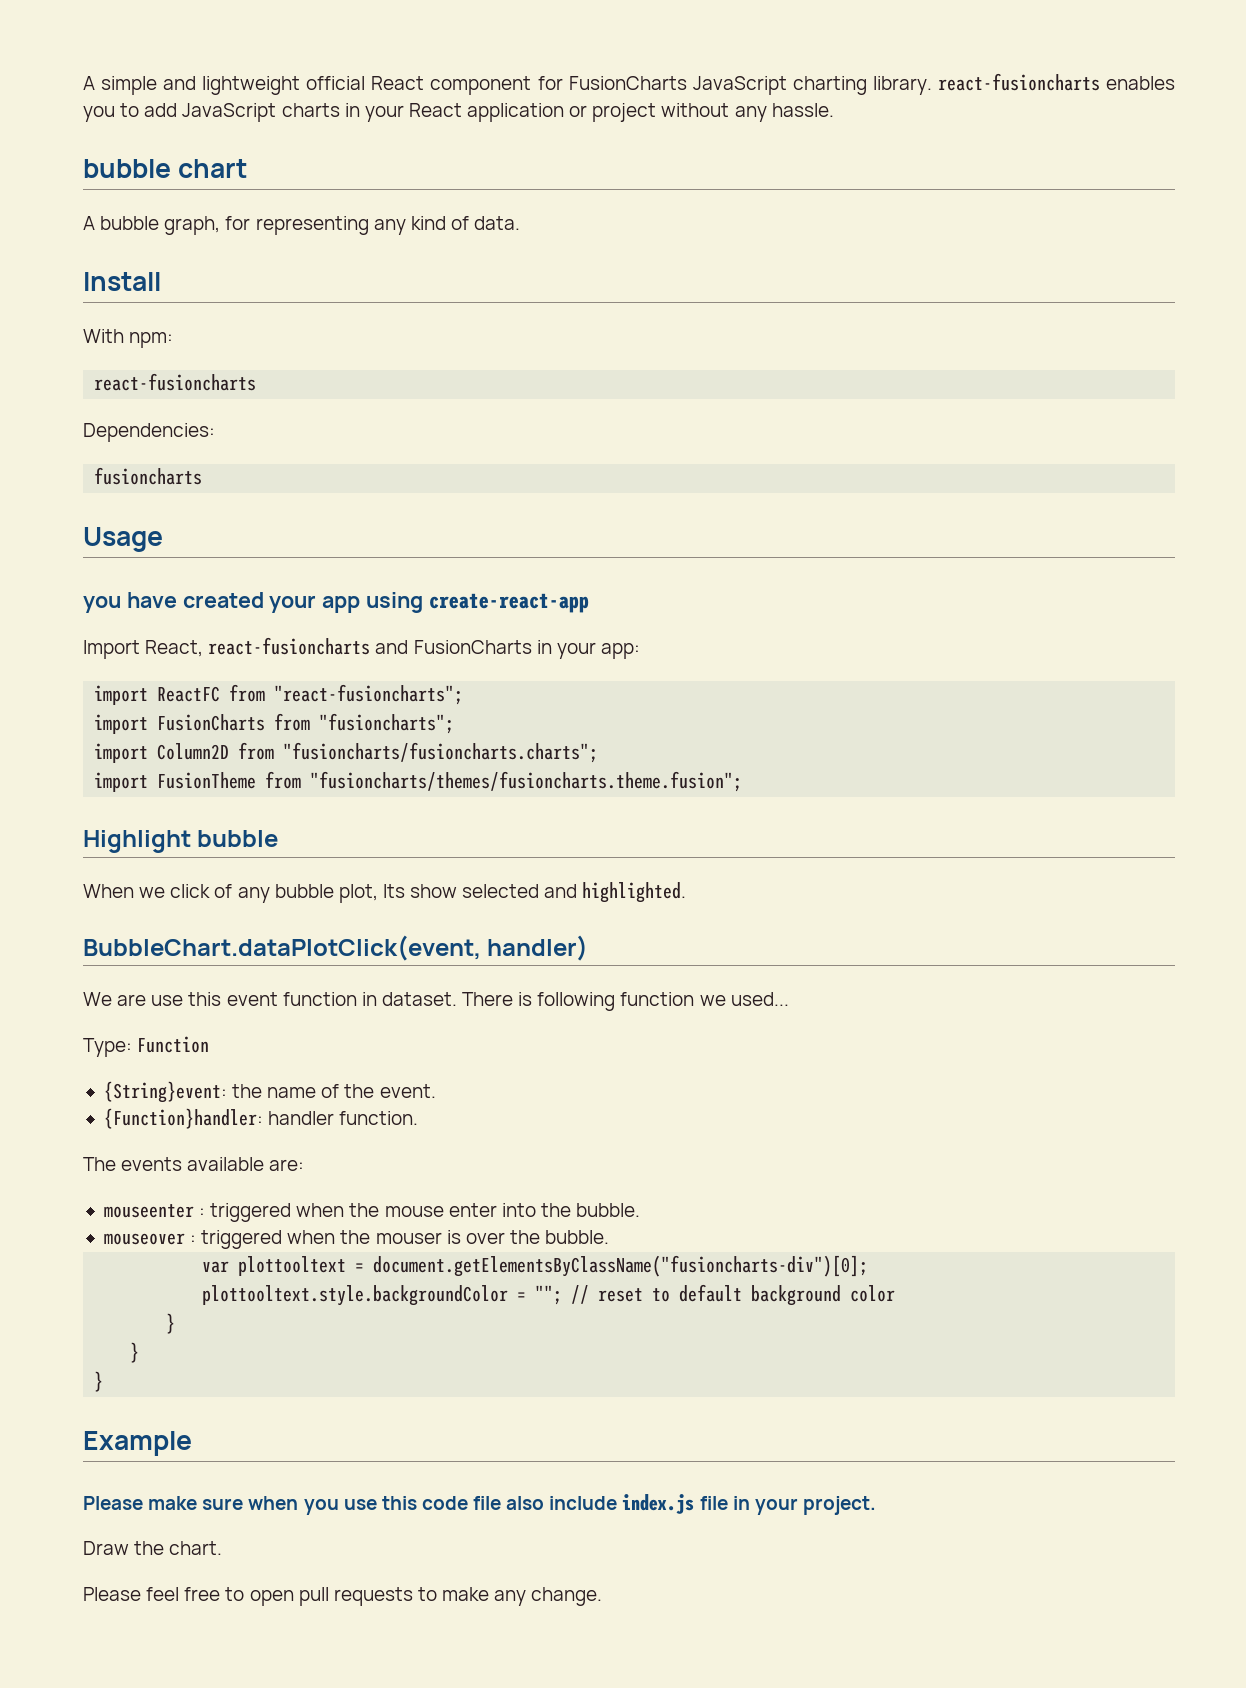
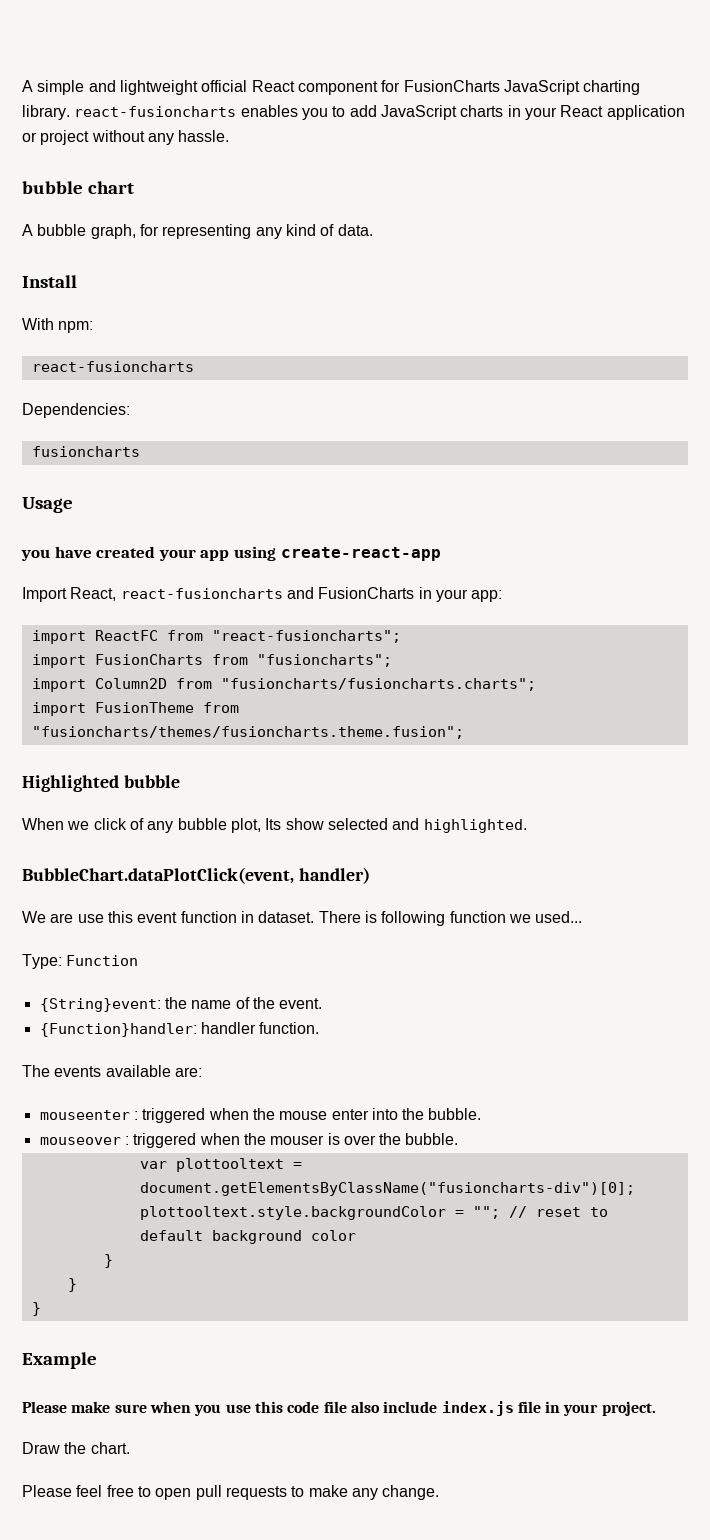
- Highlight bubble
+ Highlighted bubble

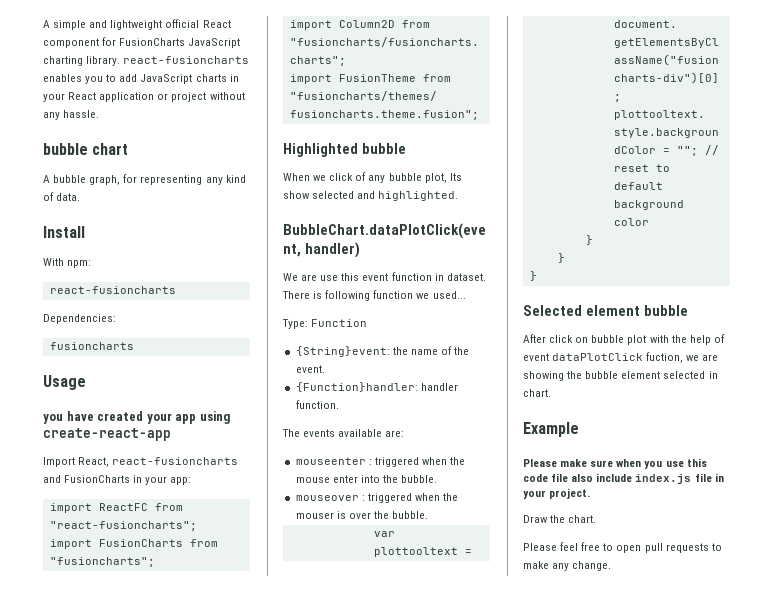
+ Selected element bubble
+ After click on bubble plot with the help of event dataPlotClick fuction, we are showing the bubble element selected in chart.

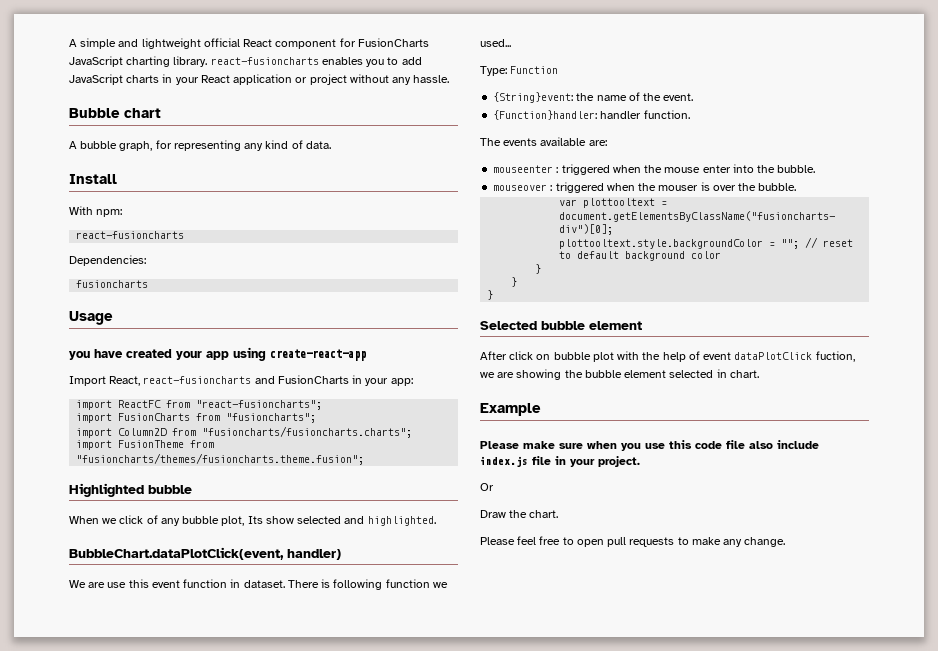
- bubble chart
+ Bubble chart
- Selected element bubble
+ Selected bubble element
+ Or

